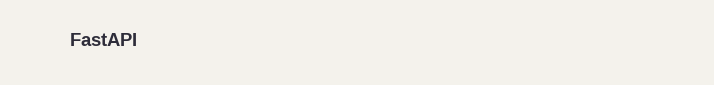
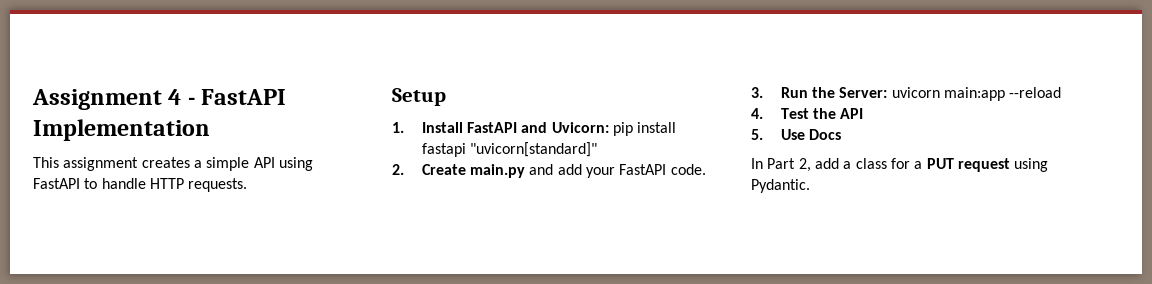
- FastAPI
+ Assignment 4 - FastAPI Implementation
+ This assignment creates a simple API using FastAPI to handle HTTP requests.
+ Setup
+ 1. Install FastAPI and Uvicorn: pip install fastapi "uvicorn[standard]"
+ 2. Create main.py and add your FastAPI code.
+ 3. Run the Server: uvicorn main:app --reload
+ 4. Test the API
+ 5. Use Docs
+ In Part 2, add a class for a PUT request using Pydantic.

